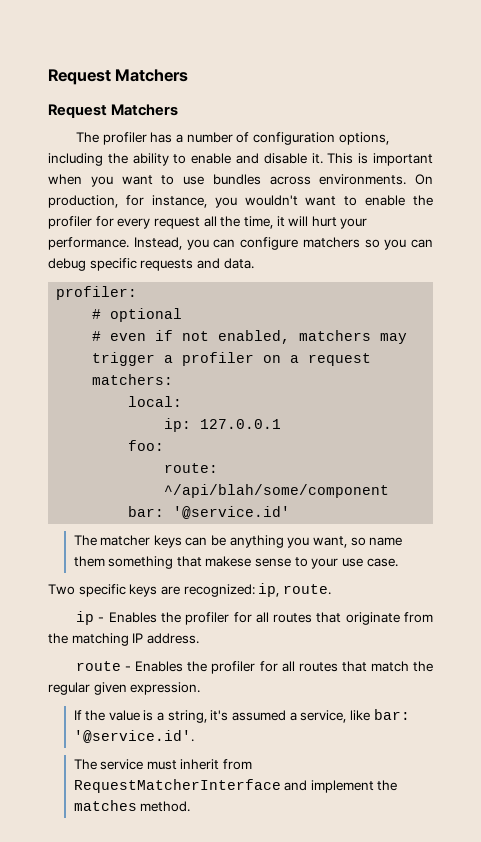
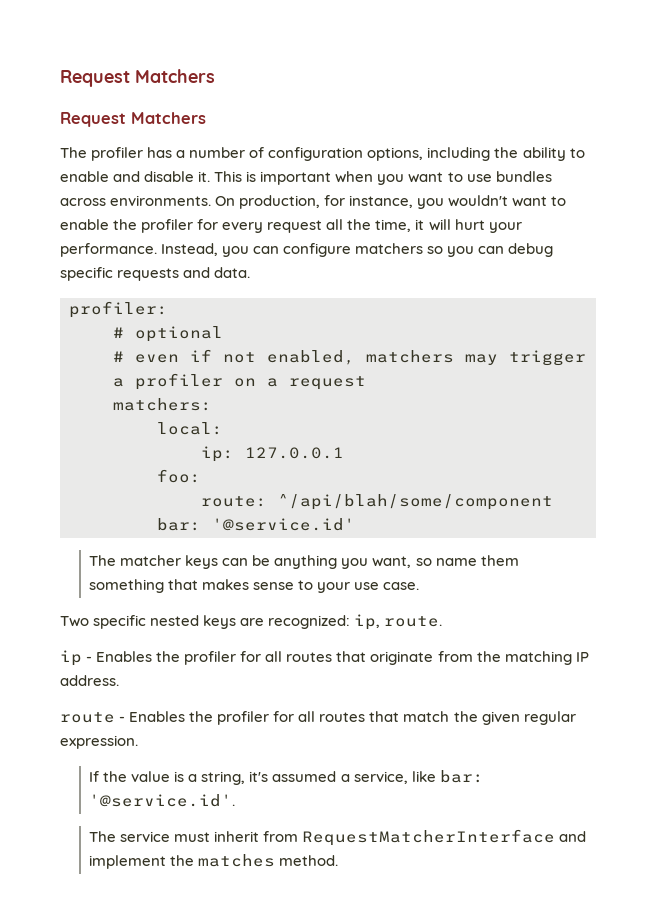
- The matcher keys can be anything you want, so name them something that makese sense to your use case.
+ The matcher keys can be anything you want, so name them something that makes sense to your use case.
- Two specific keys are recognized: ip, route.
+ Two specific nested keys are recognized: ip, route.
- route - Enables the profiler for all routes that match the regular given expression.
+ route - Enables the profiler for all routes that match the given regular expression.

